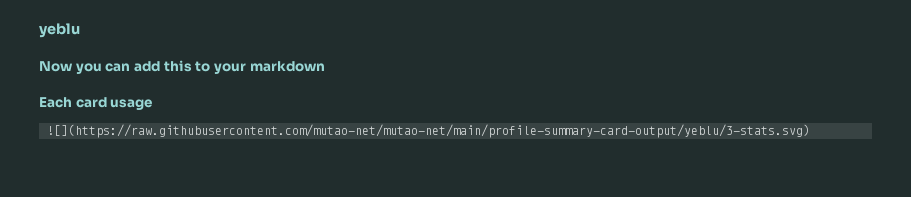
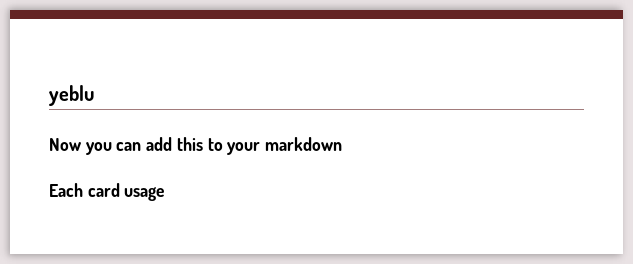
- ![](https://raw.githubusercontent.com/mutao-net/mutao-net/main/profile-summary-card-output/yeblu/3-stats.svg)

